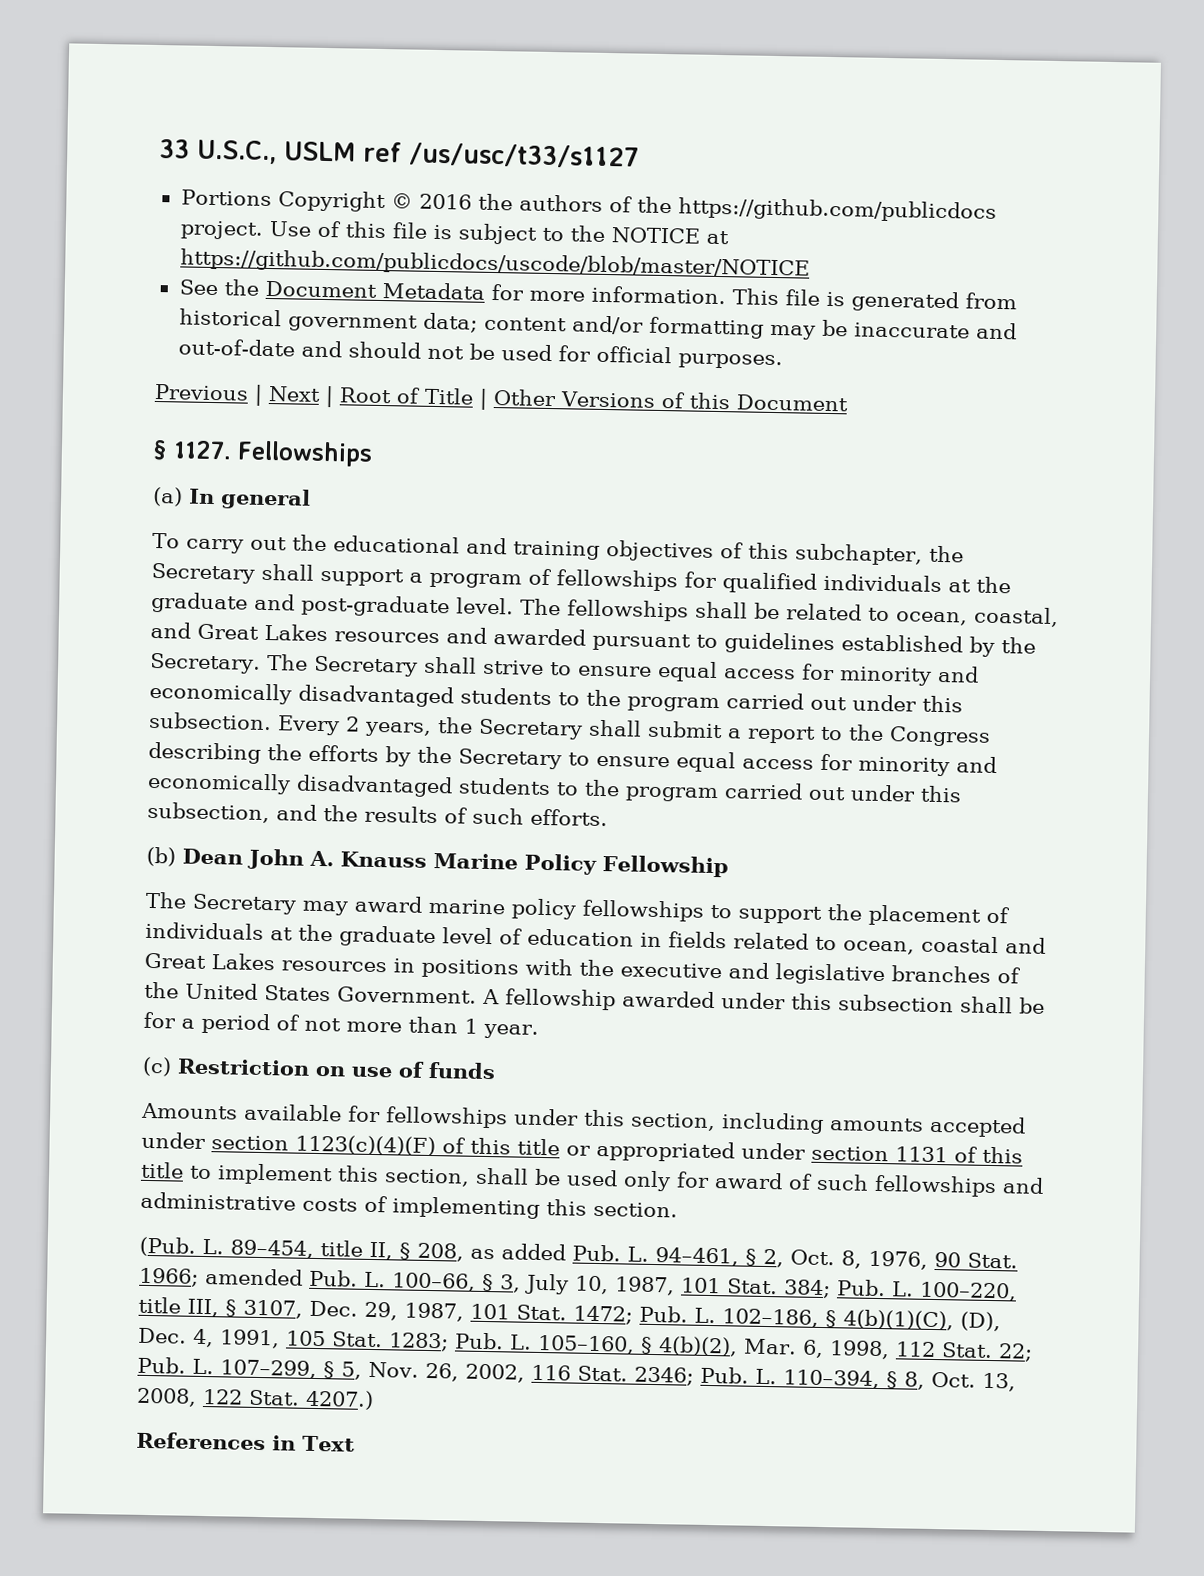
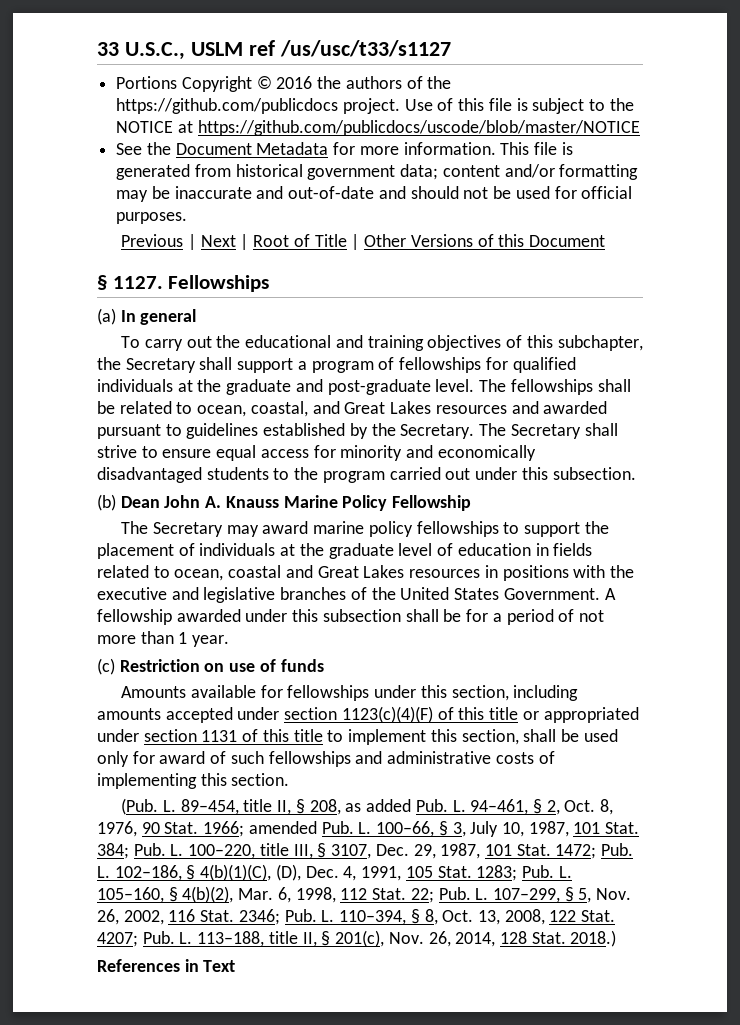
- Every 2 years, the Secretary shall submit a report to the Congress describing the efforts by the Secretary to ensure equal access for minority and economically disadvantaged students to the program carried out under this subsection, and the results of such efforts.
- 4207.)
+ 4207; Pub. L. 113–188, title II, § 201(c), Nov. 26, 2014, 128 Stat. 2018.)

